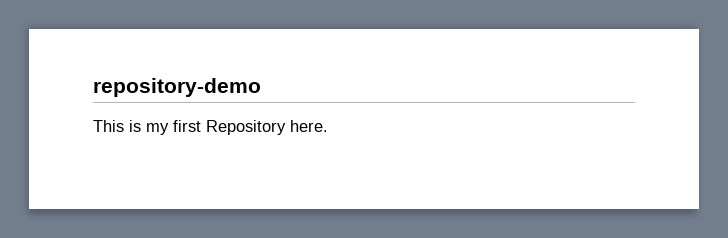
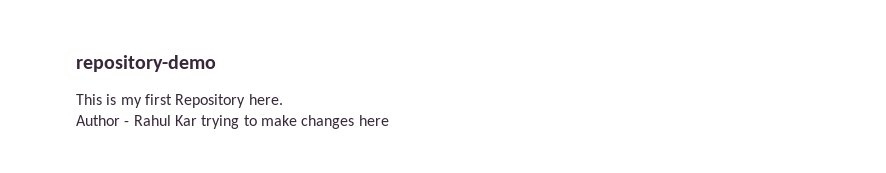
+ Author - Rahul Kar trying to make changes here

